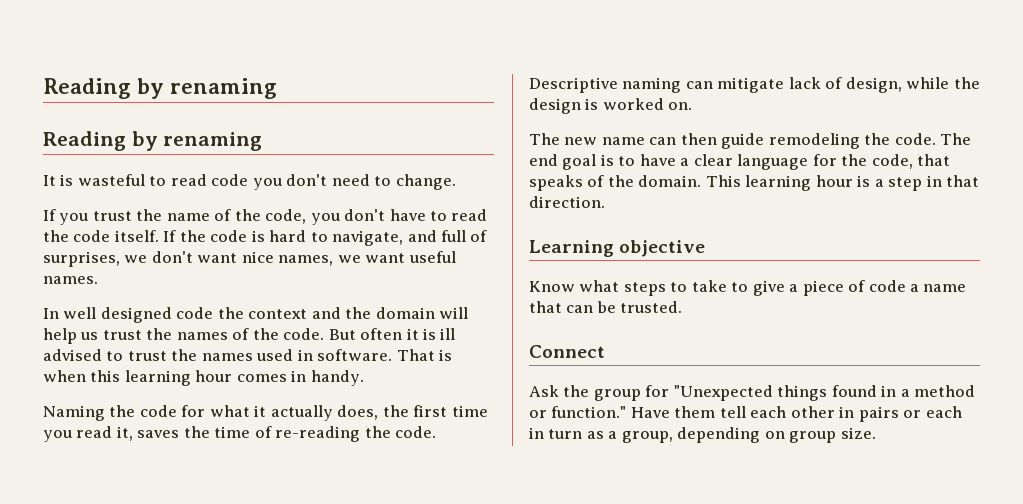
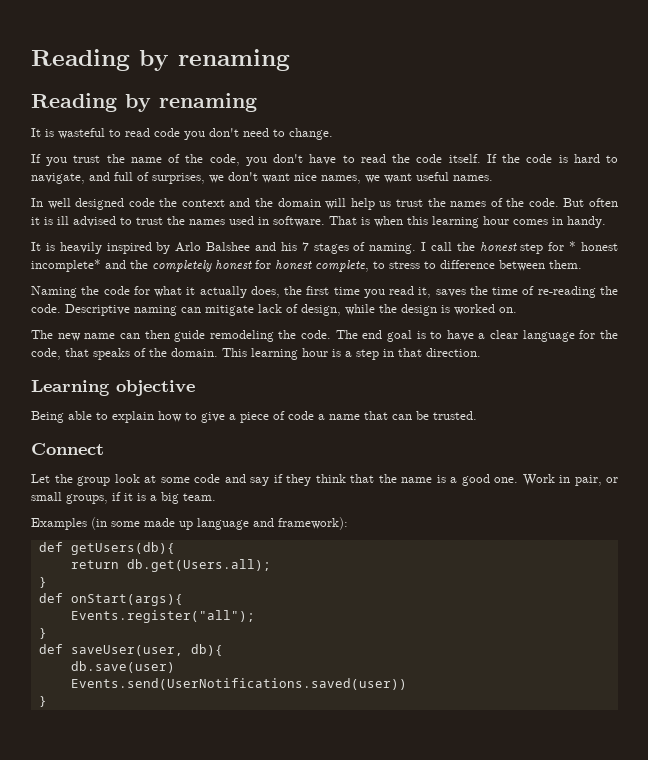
+ It is heavily inspired by Arlo Balshee and his 7 stages of naming. I call the honest step for * honest incomplete* and the completely honest for honest complete, to stress to difference between them.
- Know what steps to take to give a piece of code a name that can be trusted.
+ Being able to explain how to give a piece of code a name that can be trusted.
- Ask the group for "Unexpected things found in a method or function." Have them tell each other in pairs or each in turn as a group, depending on group size.
+ Let the group look at some code and say if they think that the name is a good one. Work in pair, or small groups, if it is a big team.
+ Examples (in some made up language and framework):
+ def getUsers(db){
+ return db.get(Users.all);
+ }
+ def onStart(args){
+ Events.register("all");
+ }
+ def saveUser(user, db){
+ db.save(user)
+ Events.send(UserNotifications.saved(user))
+ }

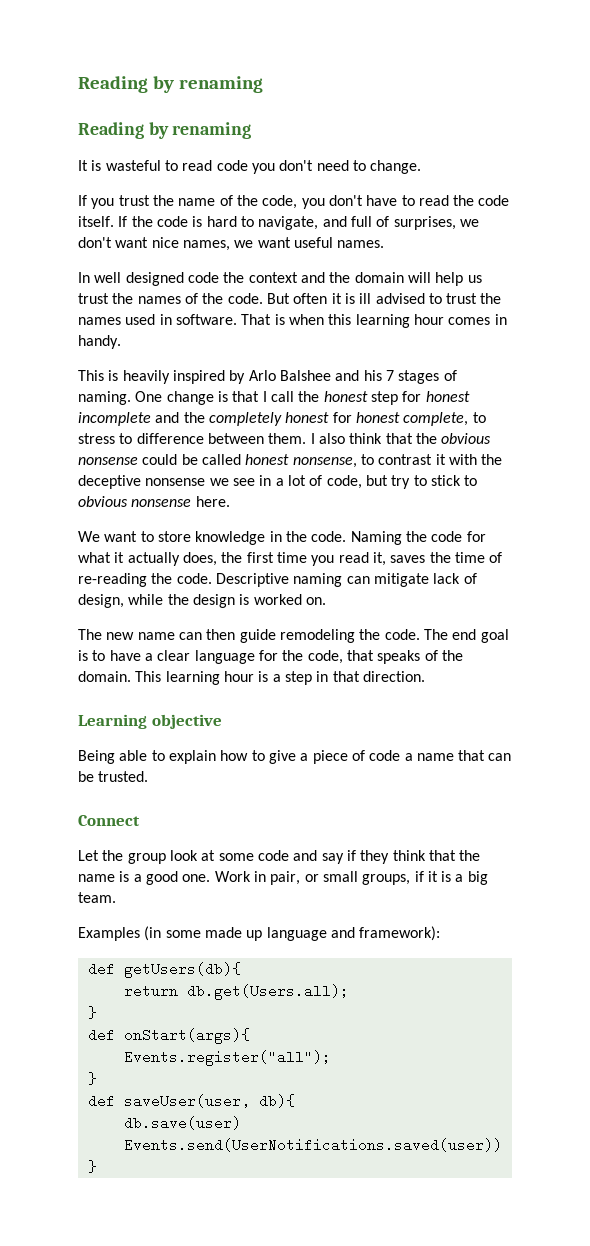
- It is heavily inspired by Arlo Balshee and his 7 stages of naming.
+ This is heavily inspired by Arlo Balshee and his 7 stages of naming.
- I call the honest step for * honest incomplete* and the completely honest for honest complete, to stress to difference between them.
- Naming the code for what it actually does, the first time you read it, saves the time of re-reading the code.
+ One change is that I call the honest step for honest incomplete and the completely honest for honest complete, to stress to difference between them. I also think that the obvious nonsense could be called honest nonsense, to contrast it with the deceptive nonsense we see in a lot of code, but try to stick to obvious nonsense here.
+ We want to store knowledge in the code. Naming the code for what it actually does, the first time you read it, saves the time of re-reading the code.

